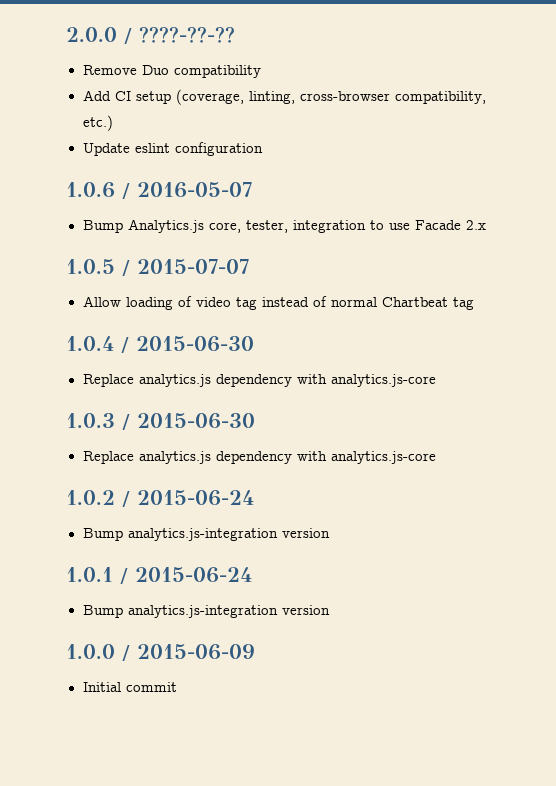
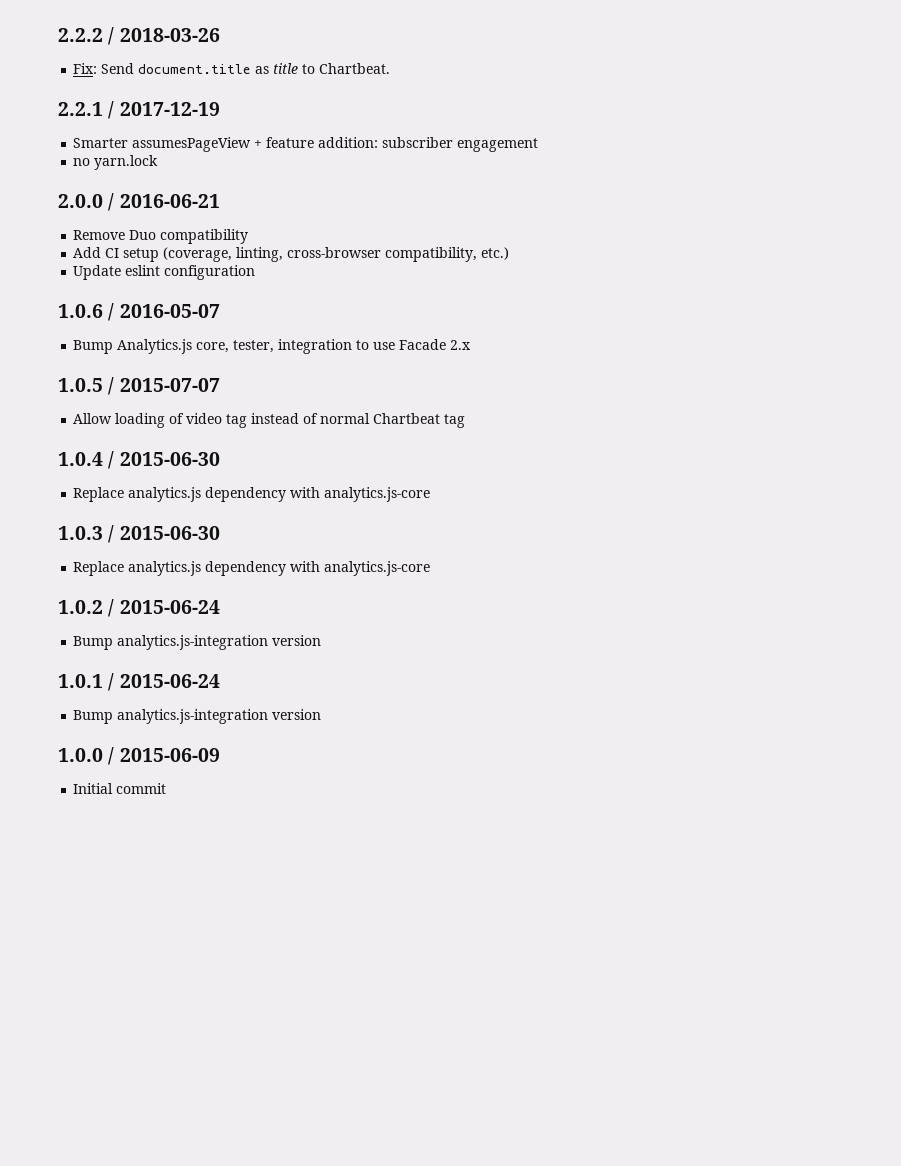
+ 2.2.2 / 2018-03-26
+ Fix: Send document.title as title to Chartbeat.
+ 2.2.1 / 2017-12-19
+ Smarter assumesPageView + feature addition: subscriber engagement
+ no yarn.lock
- 2.0.0 / ????-??-??
+ 2.0.0 / 2016-06-21

